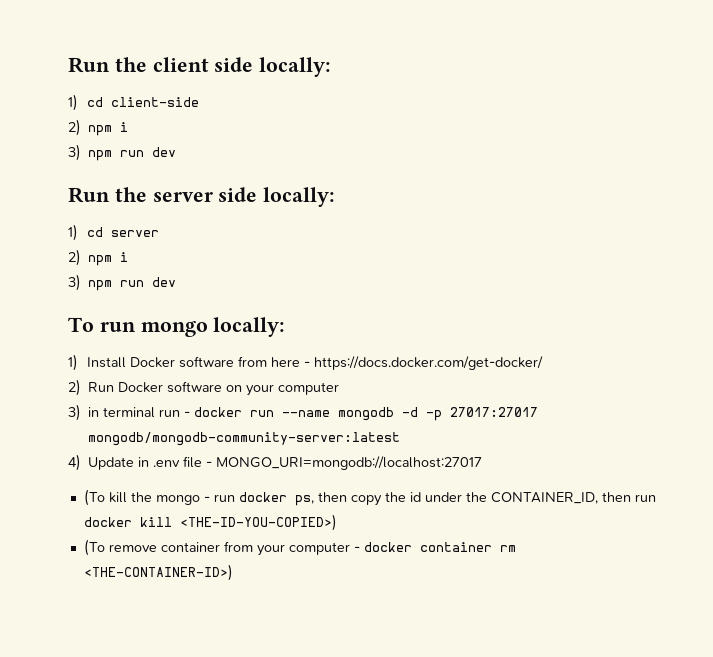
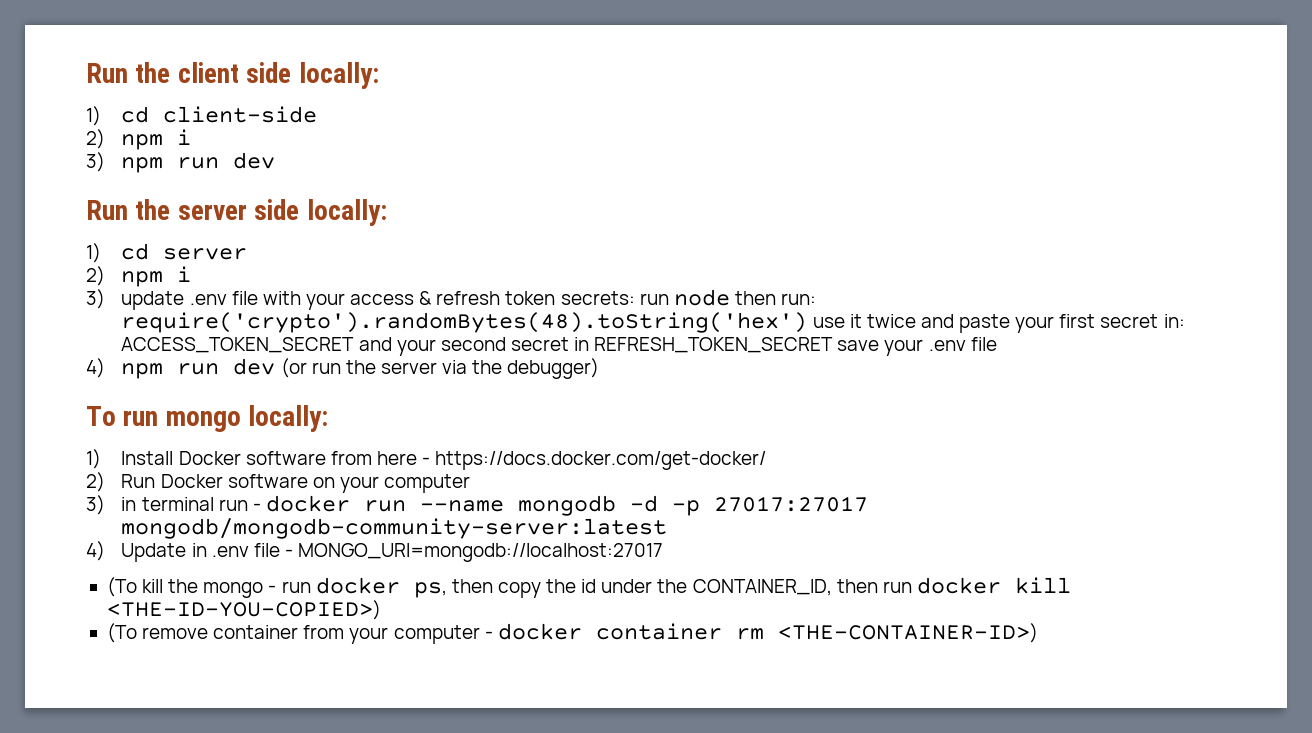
  1) cd server
  2) npm i
- 3) npm run dev
+ 3) update .env file with your access & refresh token secrets: run node then run: require('crypto').randomBytes(48).toString('hex') use it twice and paste your first secret in: ACCESS_TOKEN_SECRET and your second secret in REFRESH_TOKEN_SECRET save your .env file
+ 4) npm run dev (or run the server via the debugger)

